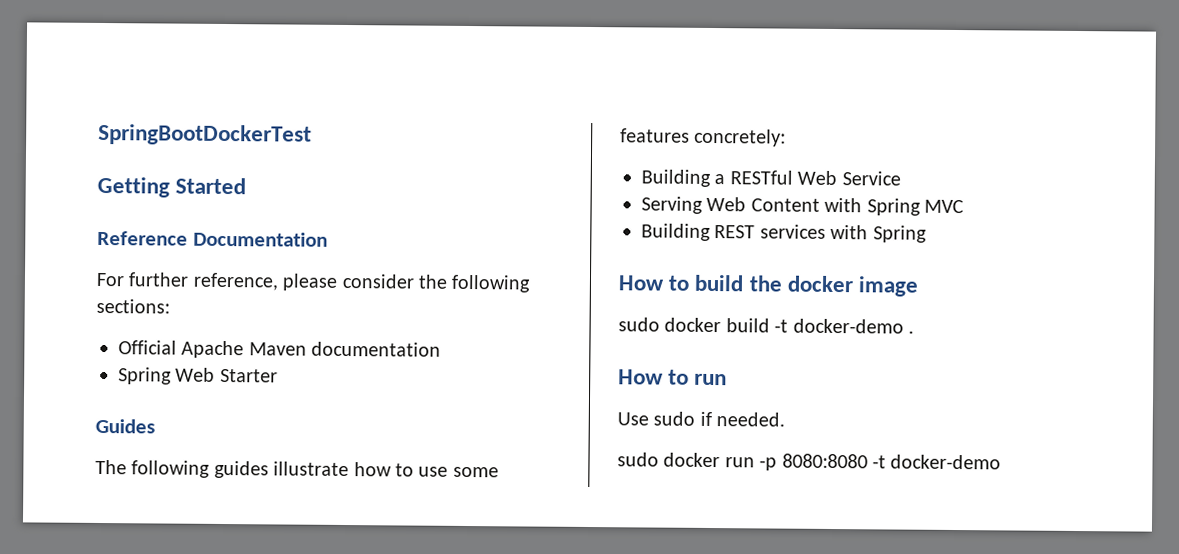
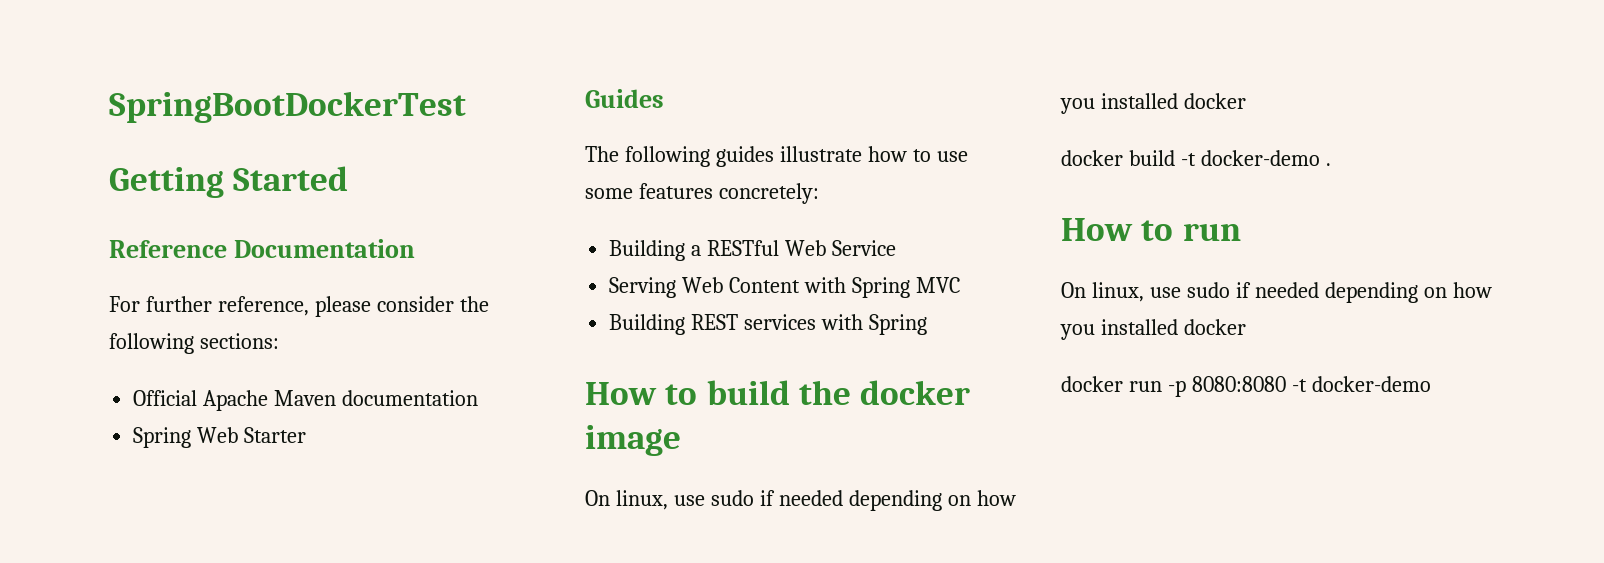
  How to build the docker image
- sudo docker build -t docker-demo .
+ On linux, use sudo if needed depending on how you installed docker
+ docker build -t docker-demo .
  How to run
- Use sudo if needed.
- sudo docker run -p 8080:8080 -t docker-demo
+ On linux, use sudo if needed depending on how you installed docker
+ docker run -p 8080:8080 -t docker-demo

